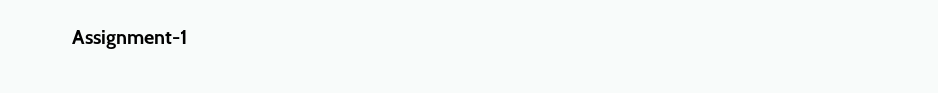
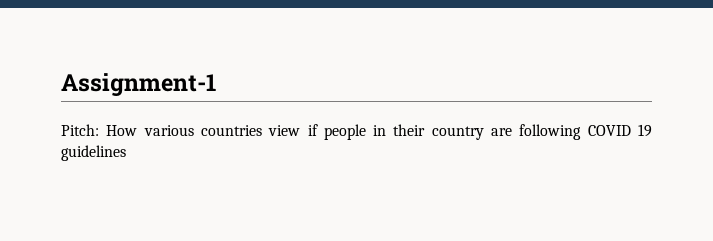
+ Pitch: How various countries view if people in their country are following COVID 19 guidelines

